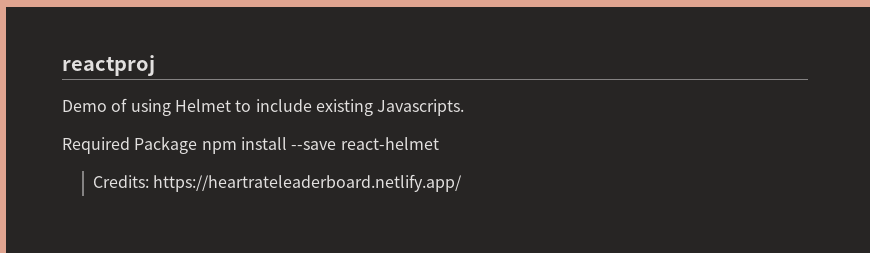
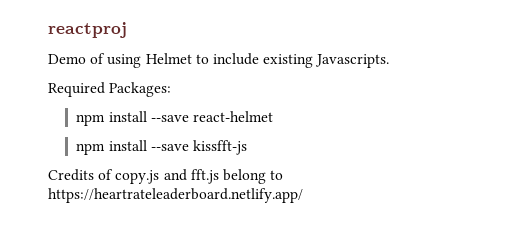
- Required Package npm install --save react-helmet
+ Required Packages:
+ npm install --save react-helmet
- Credits: https://heartrateleaderboard.netlify.app/
+ npm install --save kissfft-js
+ Credits of copy.js and fft.js belong to https://heartrateleaderboard.netlify.app/

